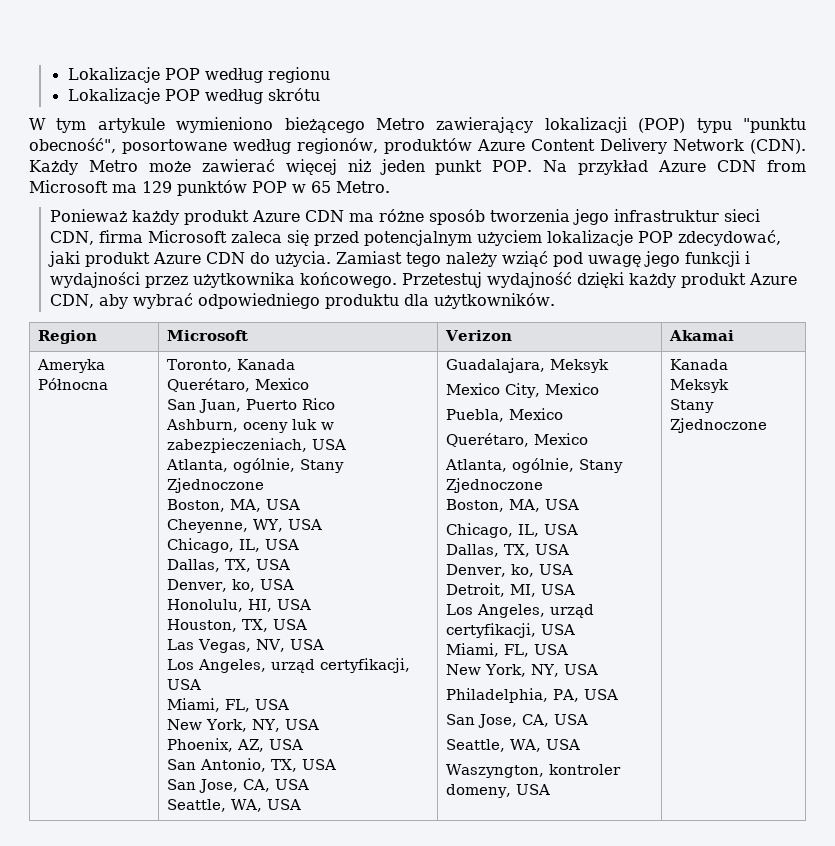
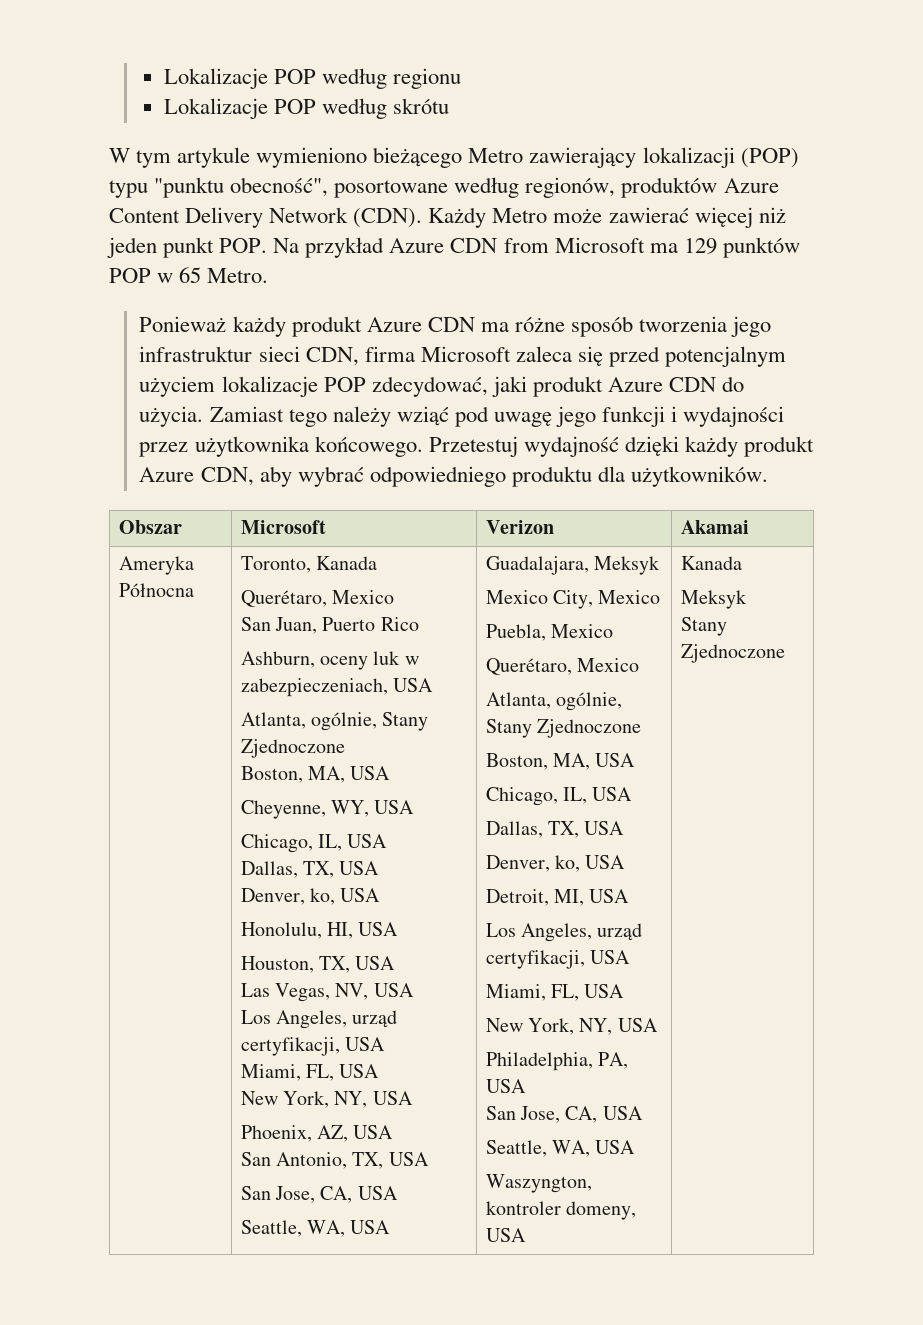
- Region | Microsoft | Verizon | Akamai
+ Obszar | Microsoft | Verizon | Akamai

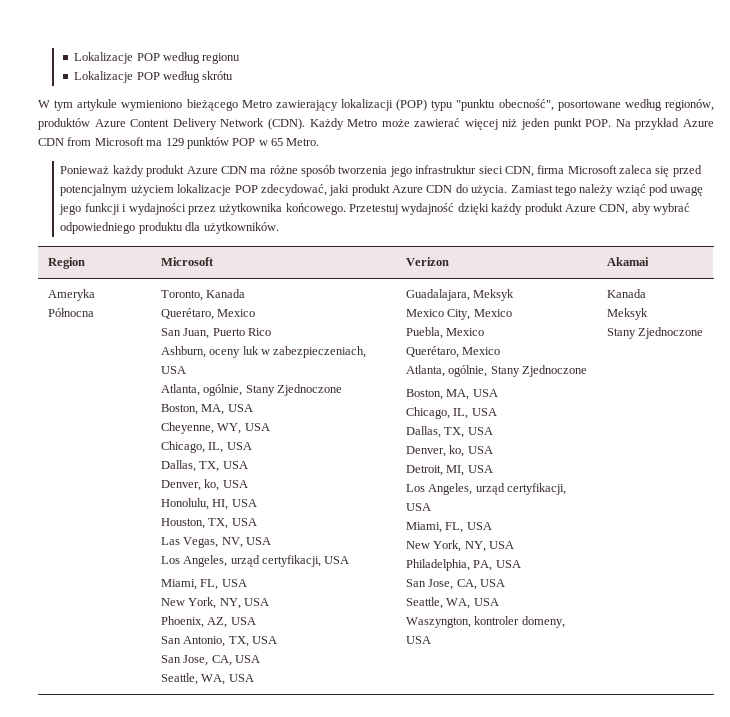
- Obszar | Microsoft | Verizon | Akamai
+ Region | Microsoft | Verizon | Akamai

